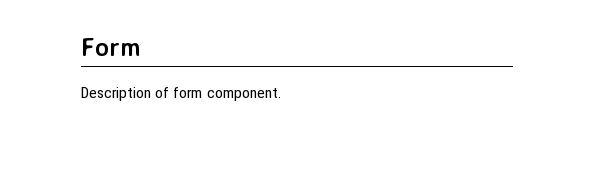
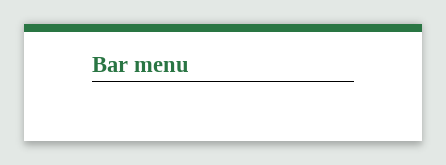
- Form
- Description of form component.
+ Bar menu

